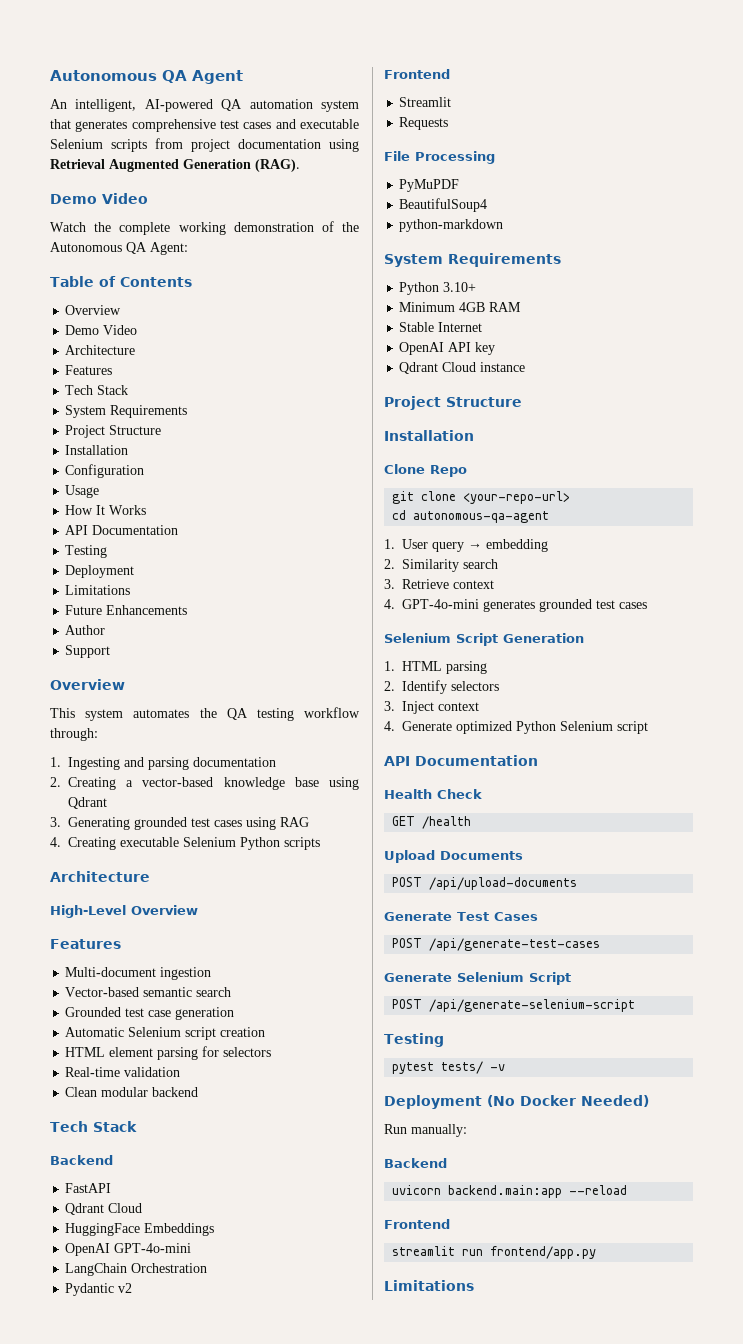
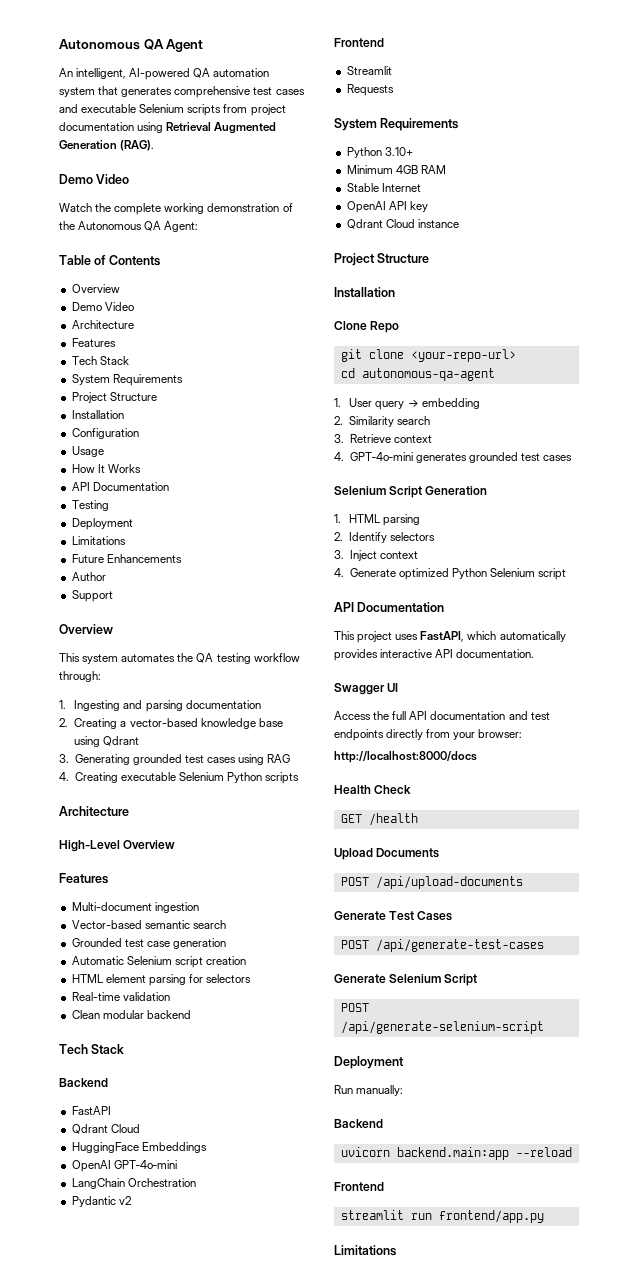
- File Processing
- PyMuPDF
- BeautifulSoup4
- python-markdown
+ This project uses FastAPI, which automatically provides interactive API documentation.
+ Swagger UI
+ Access the full API documentation and test endpoints directly from your browser:
+ http://localhost:8000/docs
  POST /api/generate-selenium-script
- Testing
- pytest tests/ -v
- Deployment (No Docker Needed)
+ Deployment

